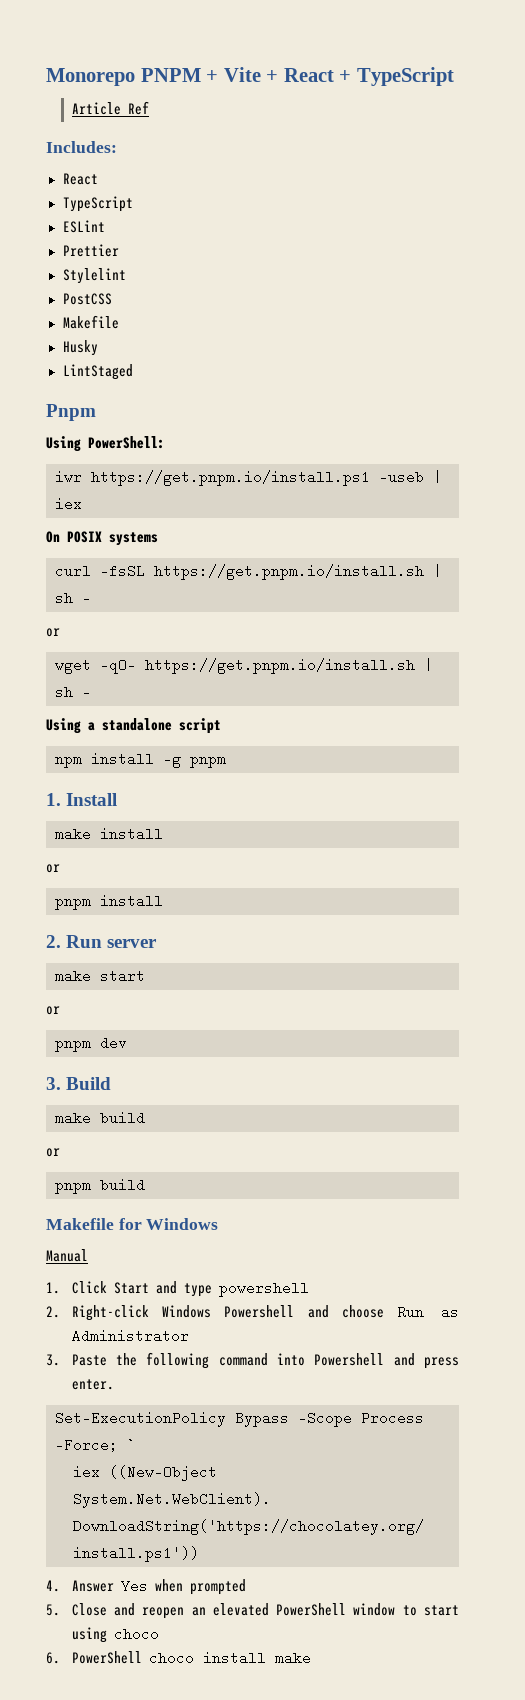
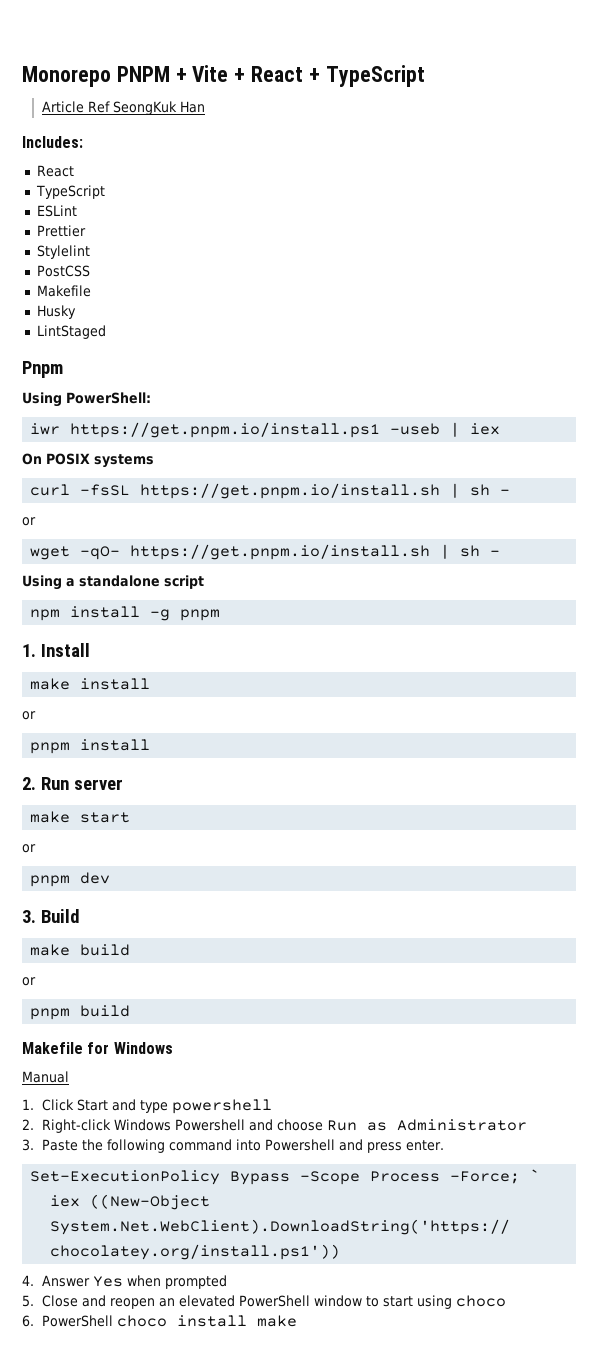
- Article Ref
+ Article Ref SeongKuk Han

